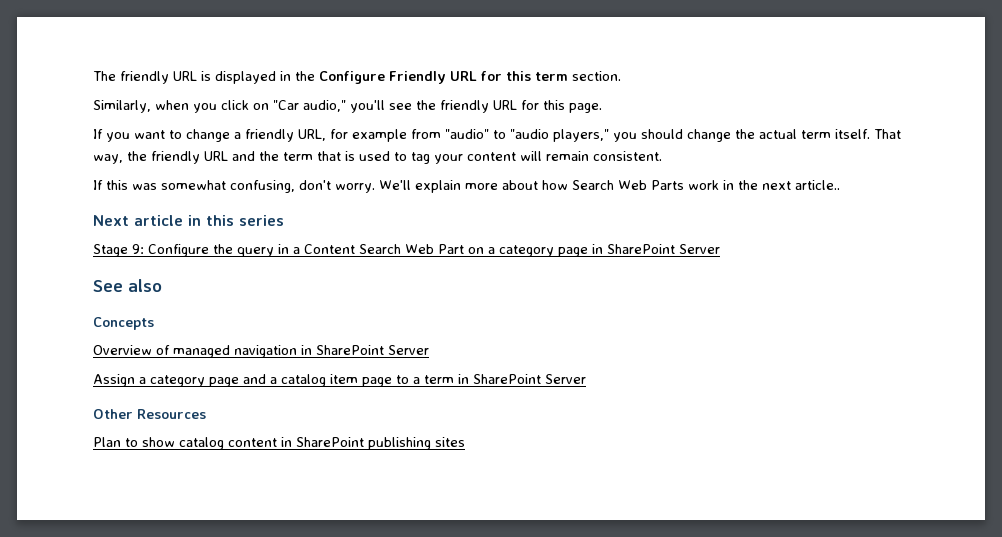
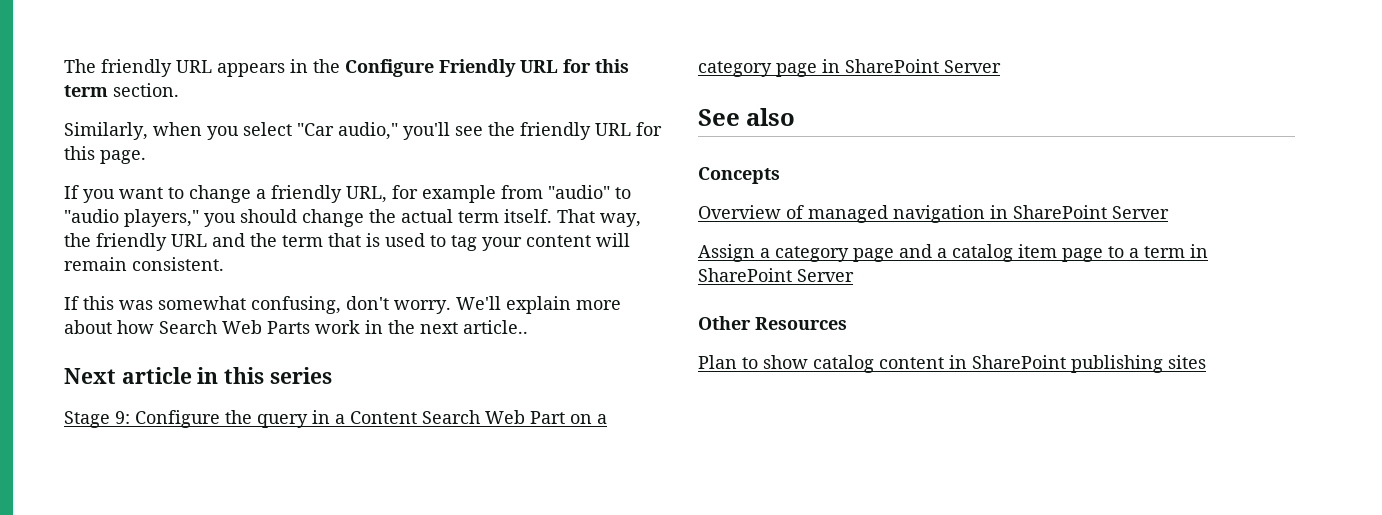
- The friendly URL is displayed in the Configure Friendly URL for this term section.
+ The friendly URL appears in the Configure Friendly URL for this term section.
- Similarly, when you click on "Car audio," you'll see the friendly URL for this page.
+ Similarly, when you select "Car audio," you'll see the friendly URL for this page.

